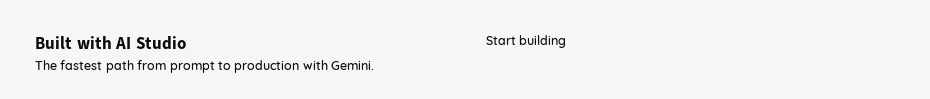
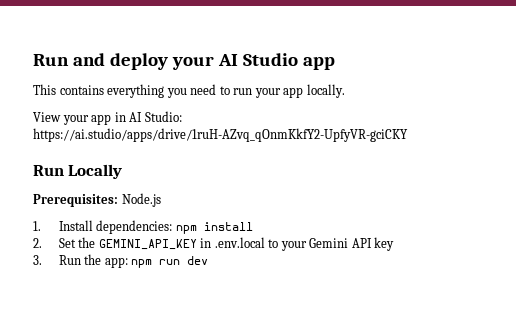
- Built with AI Studio
- The fastest path from prompt to production with Gemini.
- Start building
+ Run and deploy your AI Studio app
+ This contains everything you need to run your app locally.
+ View your app in AI Studio: https://ai.studio/apps/drive/1ruH-AZvq_qOnmKkfY2-UpfyVR-gciCKY
+ Run Locally
+ Prerequisites: Node.js
+ 1. Install dependencies: npm install
+ 2. Set the GEMINI_API_KEY in .env.local to your Gemini API key
+ 3. Run the app: npm run dev

